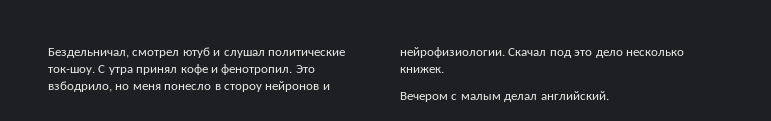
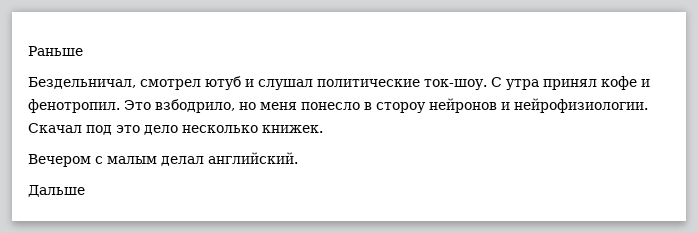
+ Раньше
+ Дальше

